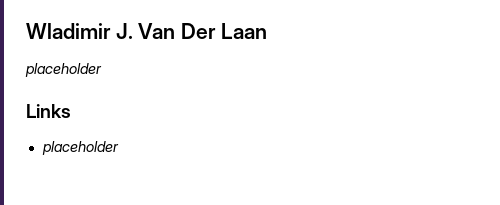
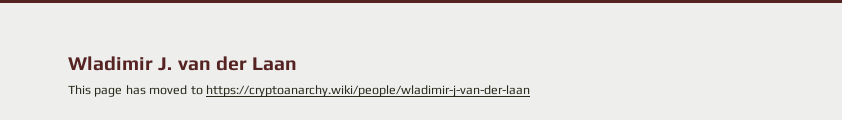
- Wladimir J. Van Der Laan
- placeholder
- Links
- placeholder
+ Wladimir J. van der Laan
+ This page has moved to https://cryptoanarchy.wiki/people/wladimir-j-van-der-laan

